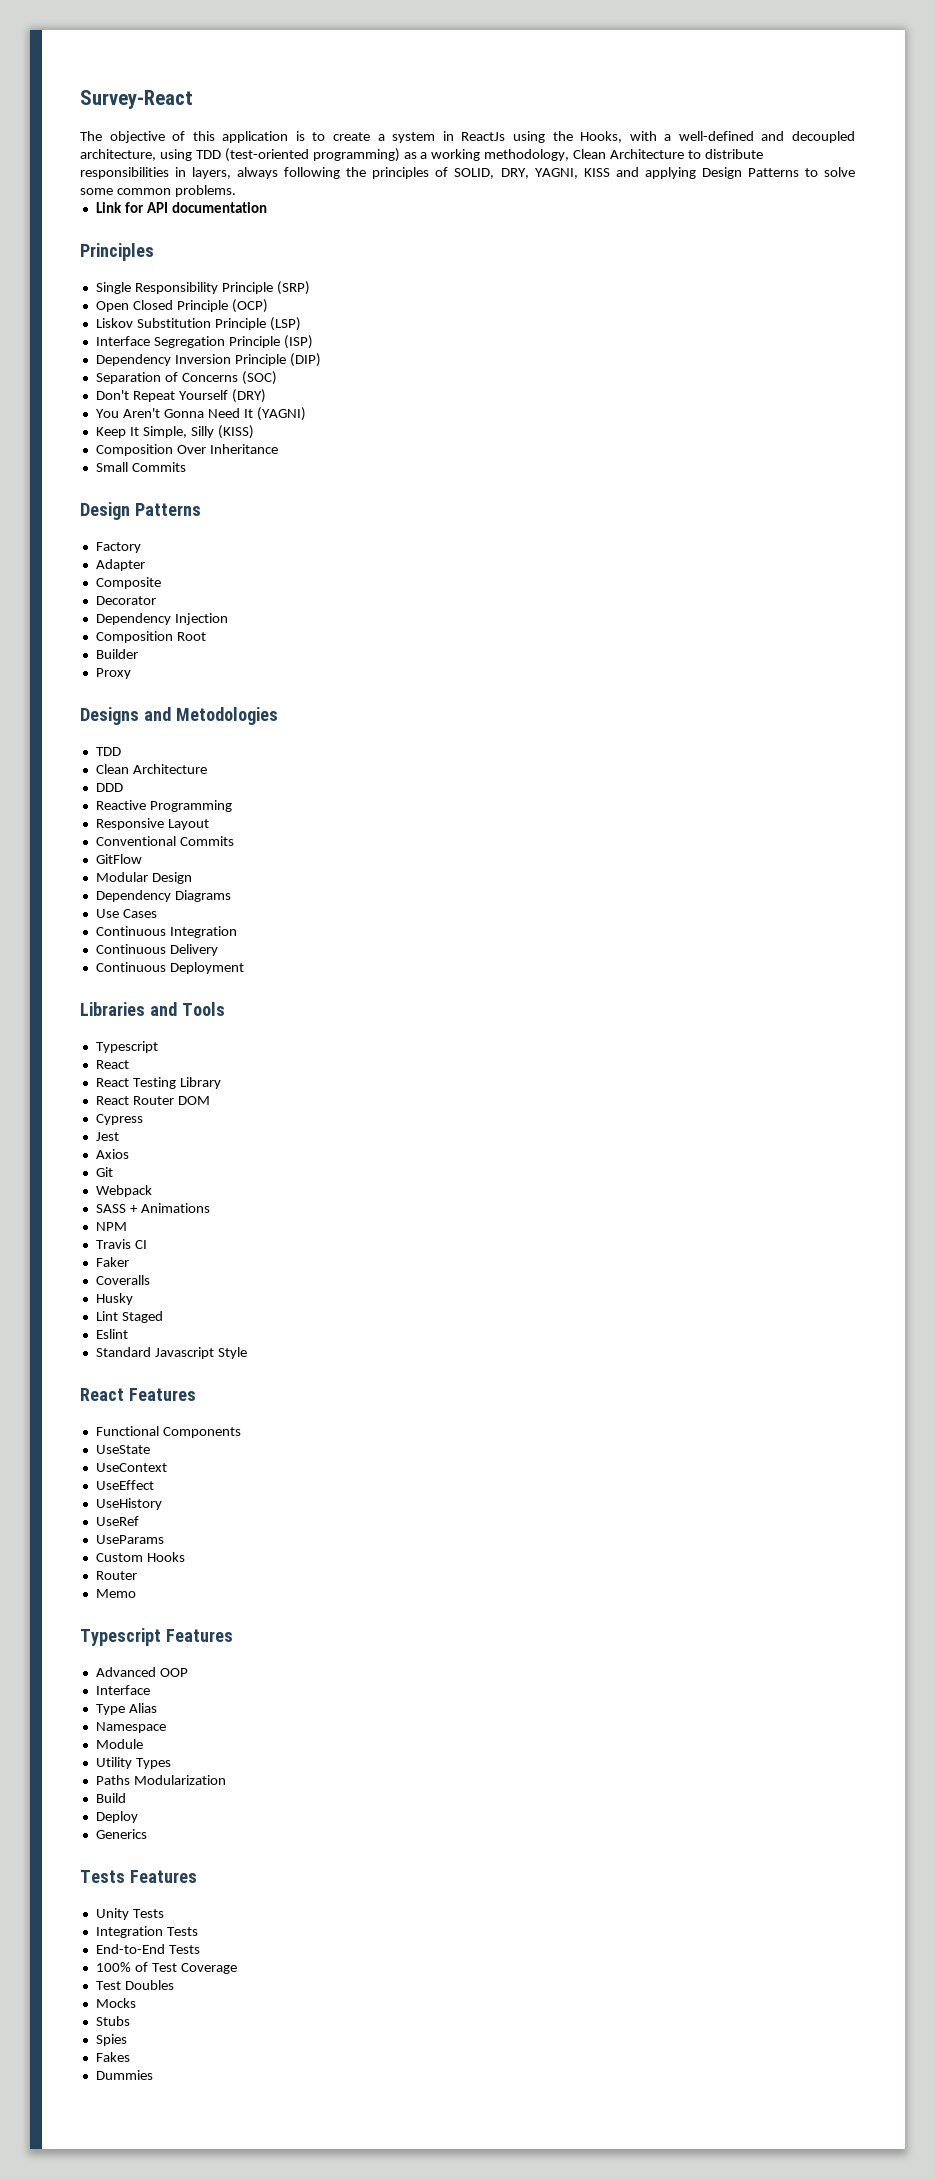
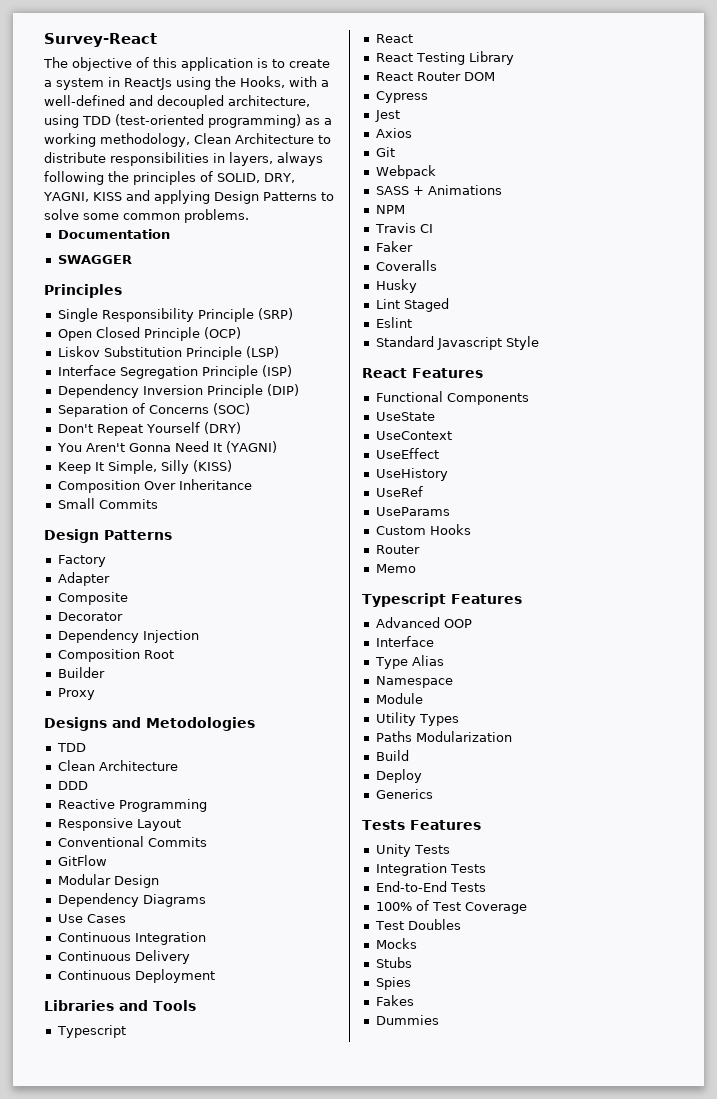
- Link for API documentation
+ Documentation
+ SWAGGER

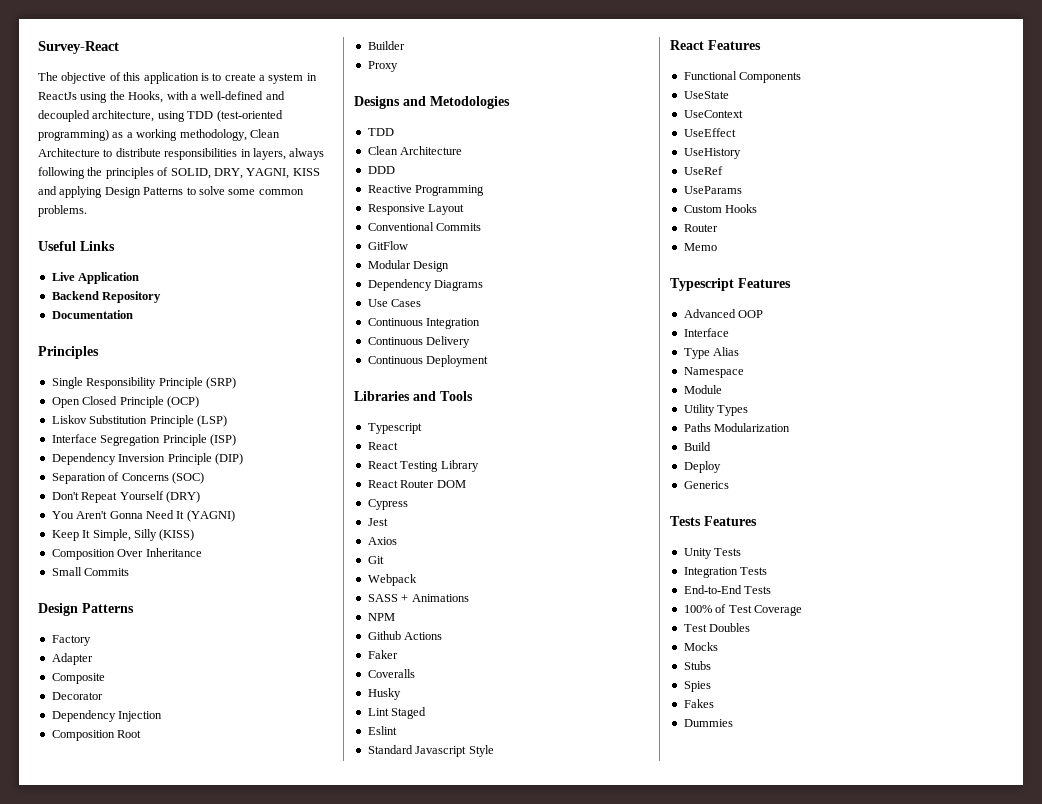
+ Useful Links
+ Live Application
+ Backend Repository
- SWAGGER
- Travis CI
+ Github Actions

